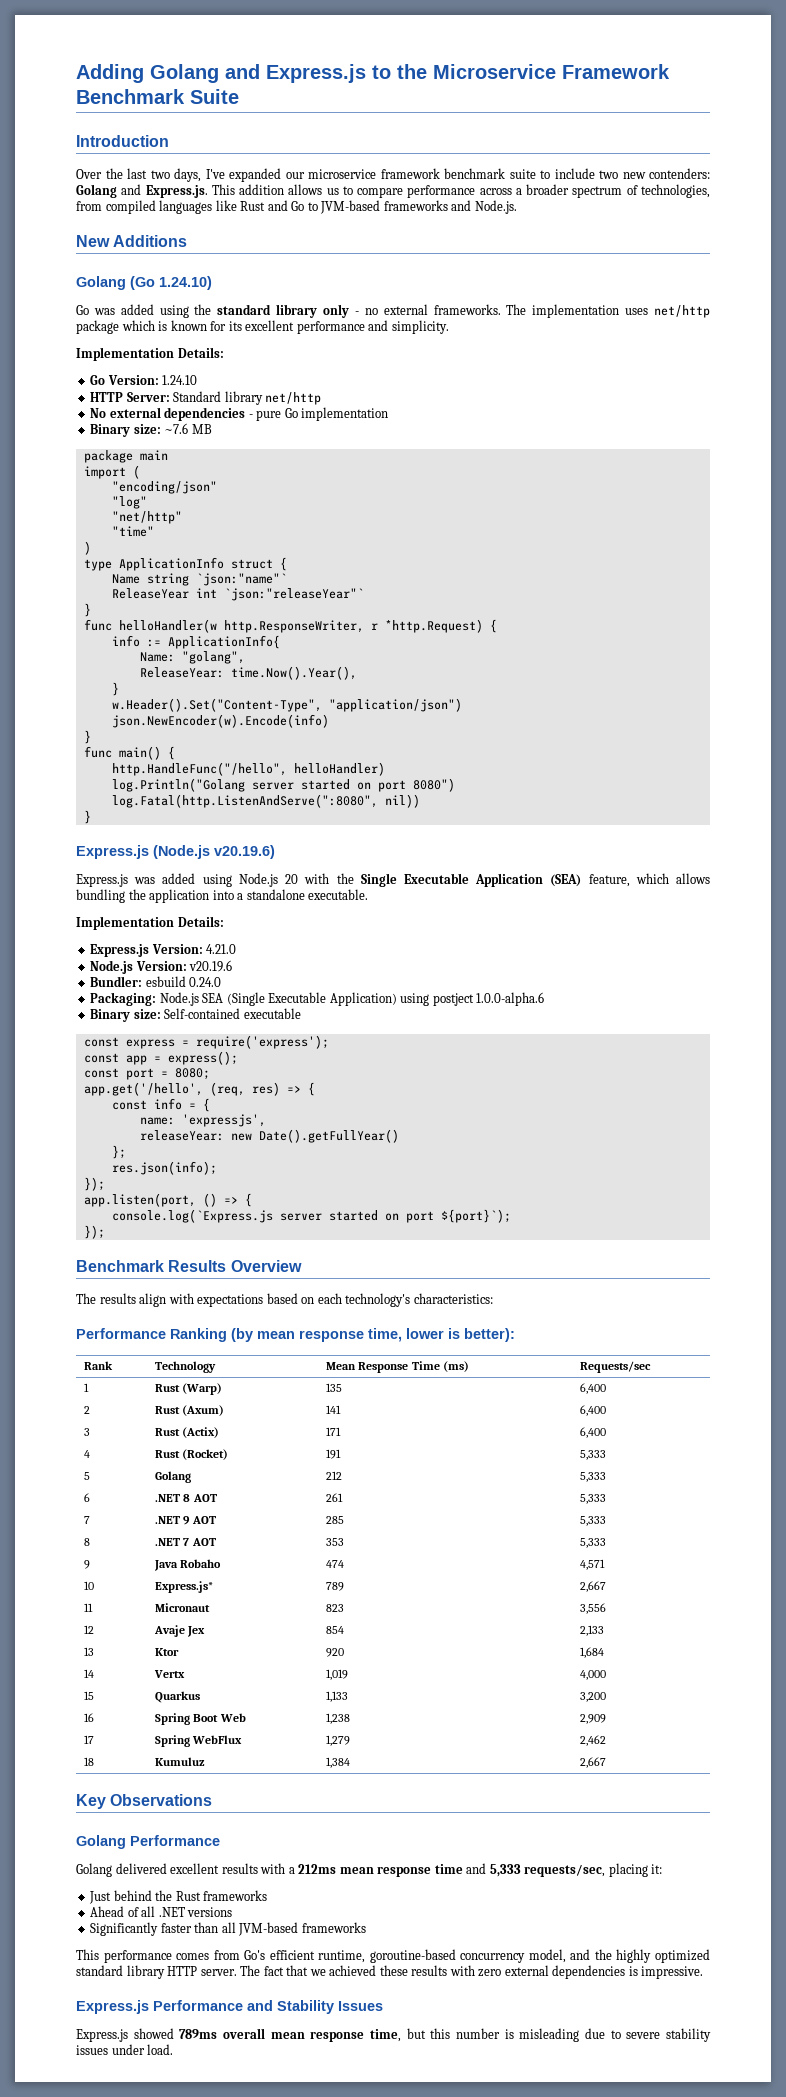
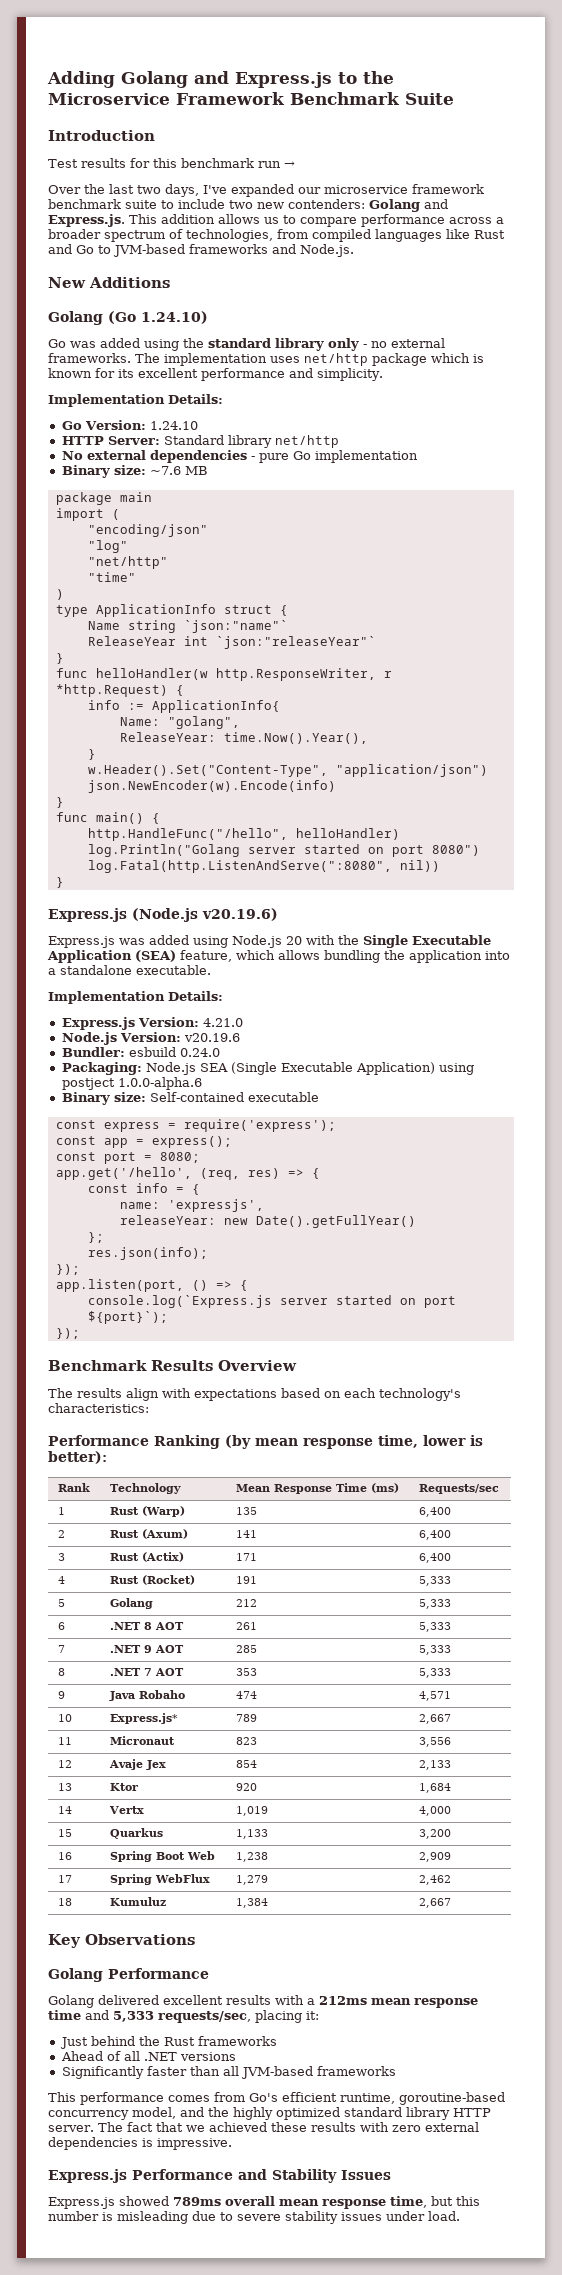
+ Test results for this benchmark run →

